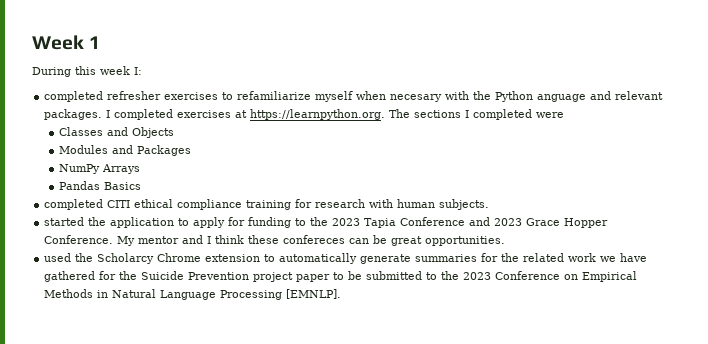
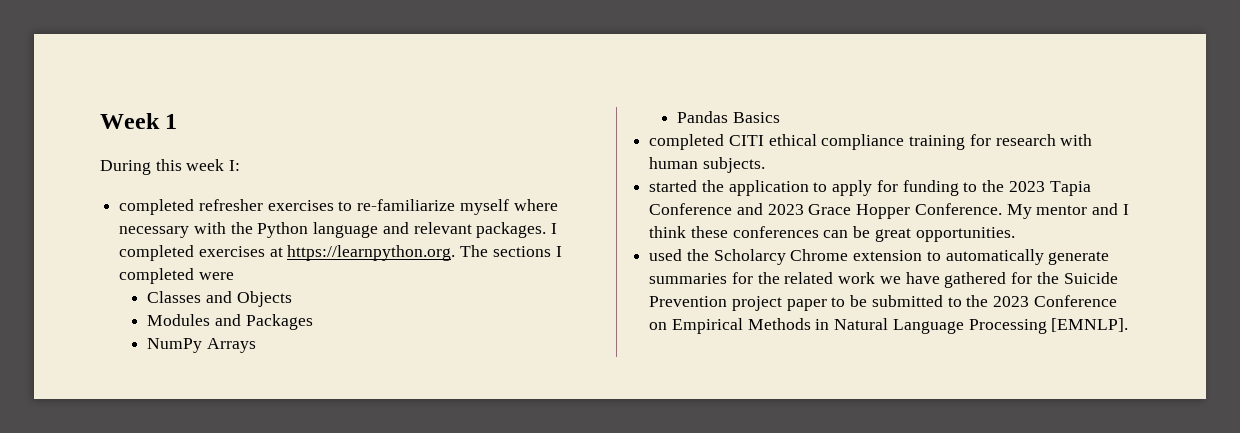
- completed refresher exercises to refamiliarize myself when necesary with the Python anguage and relevant packages.
+ completed refresher exercises to re-familiarize myself where necessary with the Python language and relevant packages.
- My mentor and I think these confereces can be great opportunities.
+ My mentor and I think these conferences can be great opportunities.

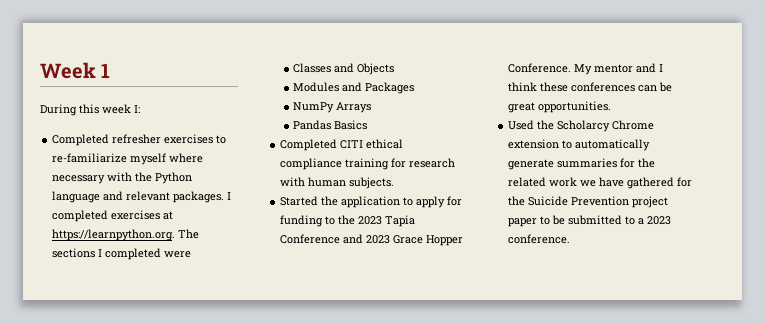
- completed refresher exercises to re-familiarize myself where necessary with the Python language and relevant packages.
+ Completed refresher exercises to re-familiarize myself where necessary with the Python language and relevant packages.
- completed CITI ethical compliance training for research with human subjects.
+ Completed CITI ethical compliance training for research with human subjects.
- started the application to apply for funding to the 2023 Tapia Conference and 2023 Grace Hopper Conference.
+ Started the application to apply for funding to the 2023 Tapia Conference and 2023 Grace Hopper Conference.
- used the Scholarcy Chrome extension to automatically generate summaries for the related work we have gathered for the Suicide Prevention project paper to be submitted to the 2023 Conference on Empirical Methods in Natural Language Processing [EMNLP].
+ Used the Scholarcy Chrome extension to automatically generate summaries for the related work we have gathered for the Suicide Prevention project paper to be submitted to a 2023 conference.

